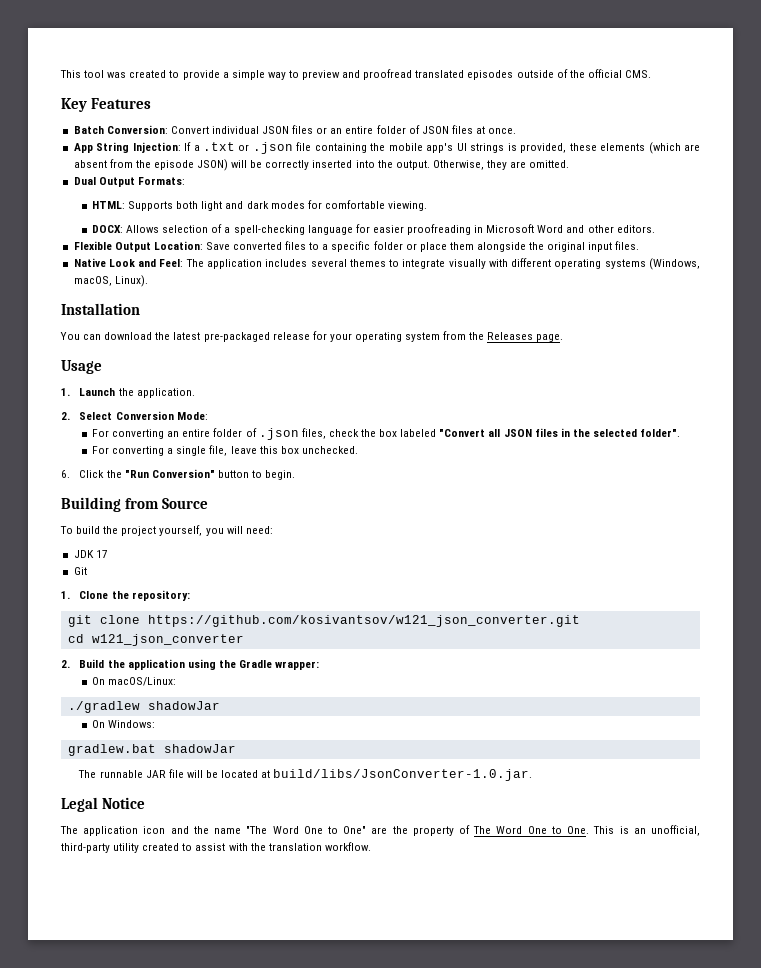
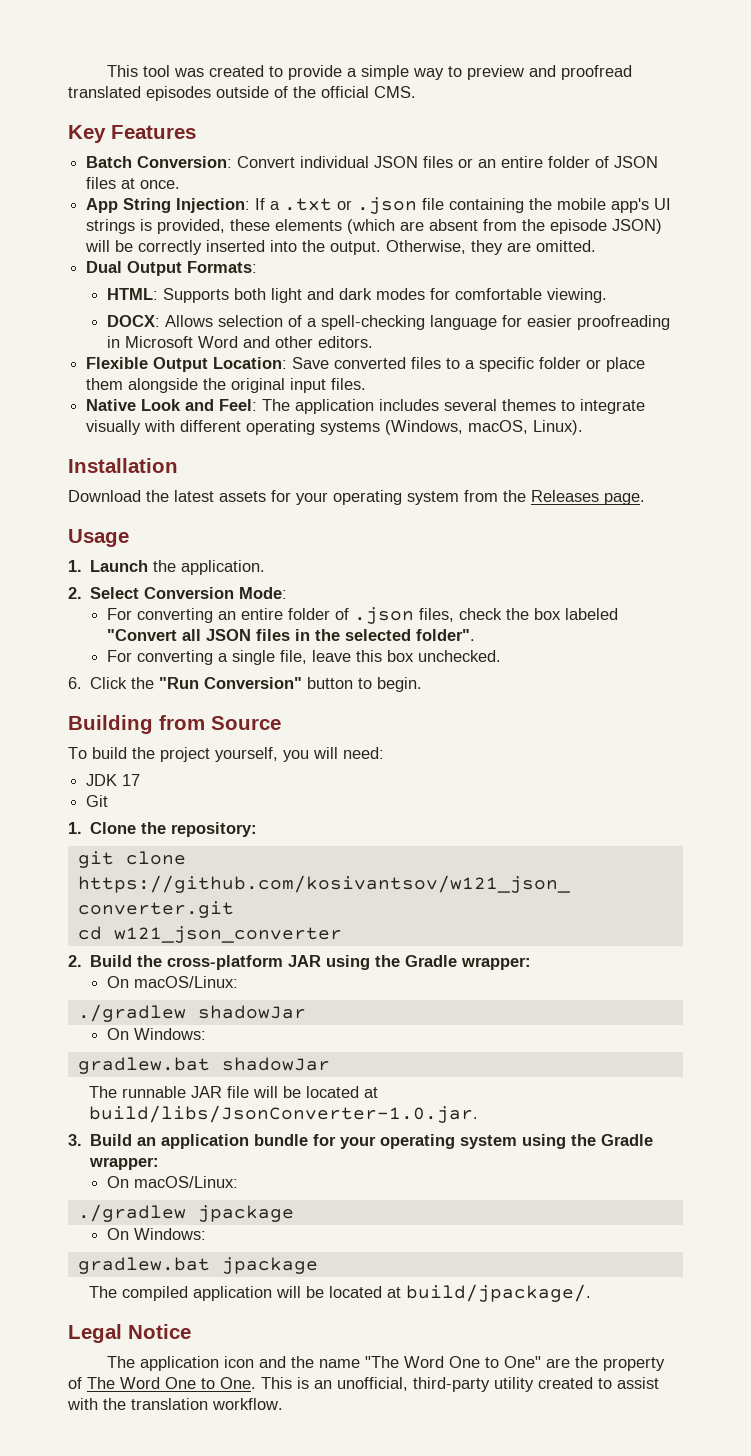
- You can download the latest pre-packaged release for your operating system from the Releases page.
+ Download the latest assets for your operating system from the Releases page.
- 2. Build the application using the Gradle wrapper:
+ 2. Build the cross-platform JAR using the Gradle wrapper:
+ 3. Build an application bundle for your operating system using the Gradle wrapper:
+ On macOS/Linux:
+ ./gradlew jpackage
+ On Windows:
+ gradlew.bat jpackage
+ The compiled application will be located at build/jpackage/.

